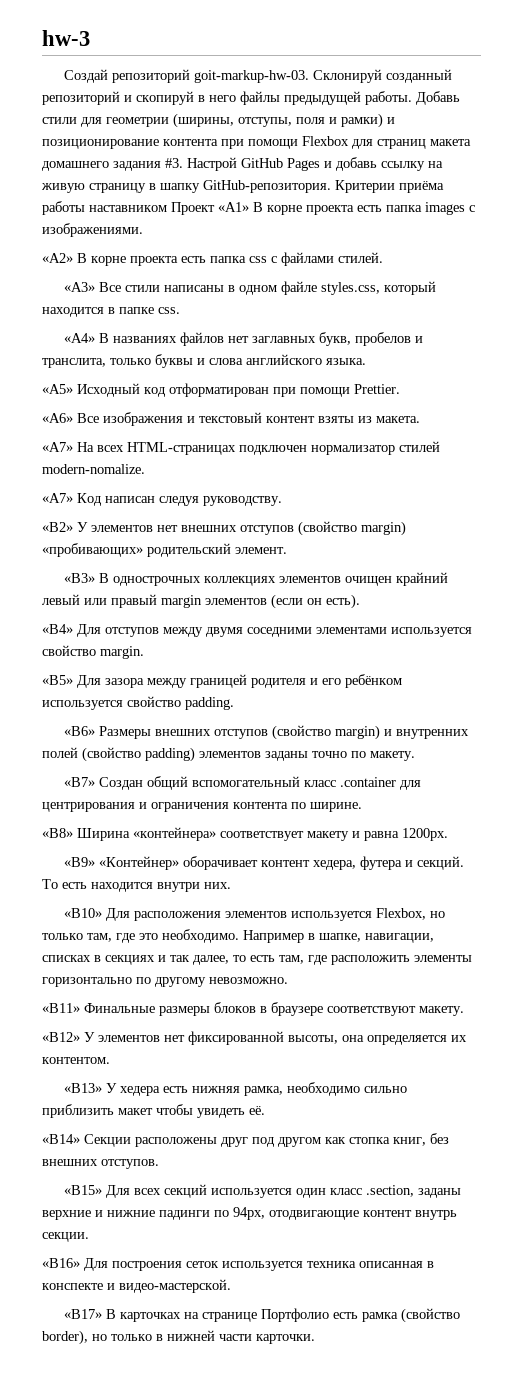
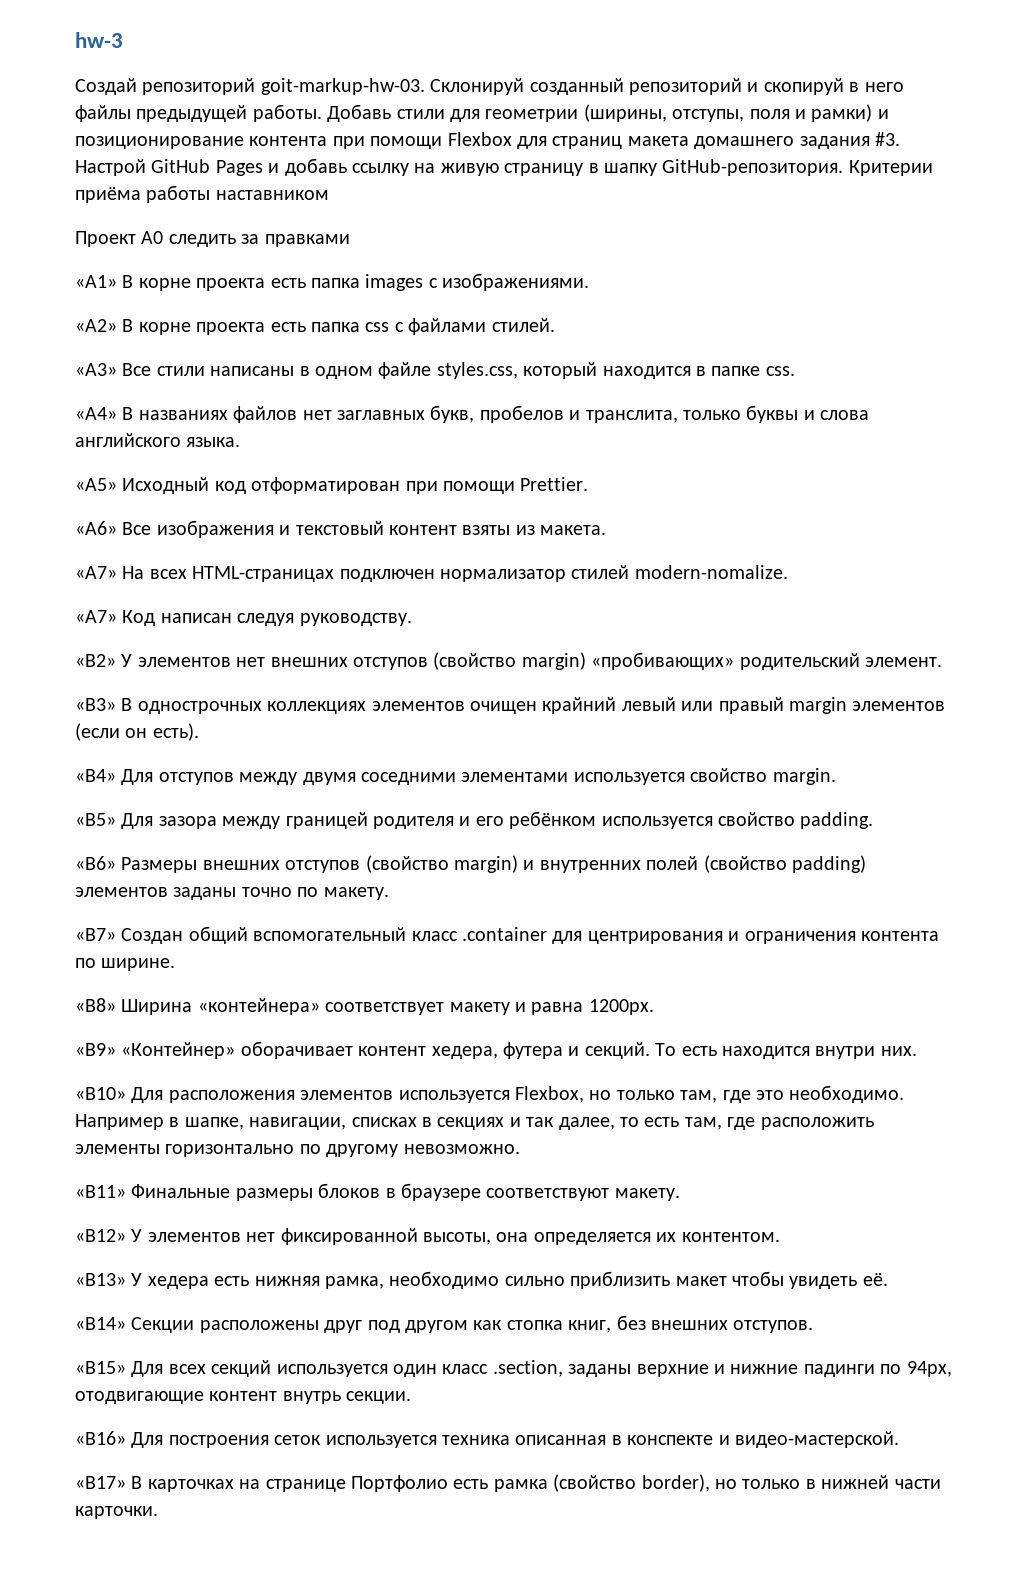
- Критерии приёма работы наставником Проект «A1» В корне проекта есть папка images с изображениями.
+ Критерии приёма работы наставником
+ Проект А0 следить за правками
+ «A1» В корне проекта есть папка images с изображениями.

